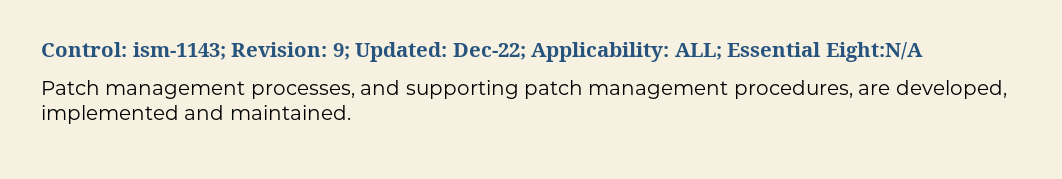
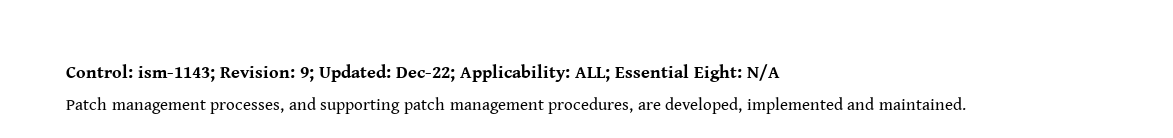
- Control: ism-1143; Revision: 9; Updated: Dec-22; Applicability: ALL; Essential Eight:N/A
+ Control: ism-1143; Revision: 9; Updated: Dec-22; Applicability: ALL; Essential Eight: N/A

